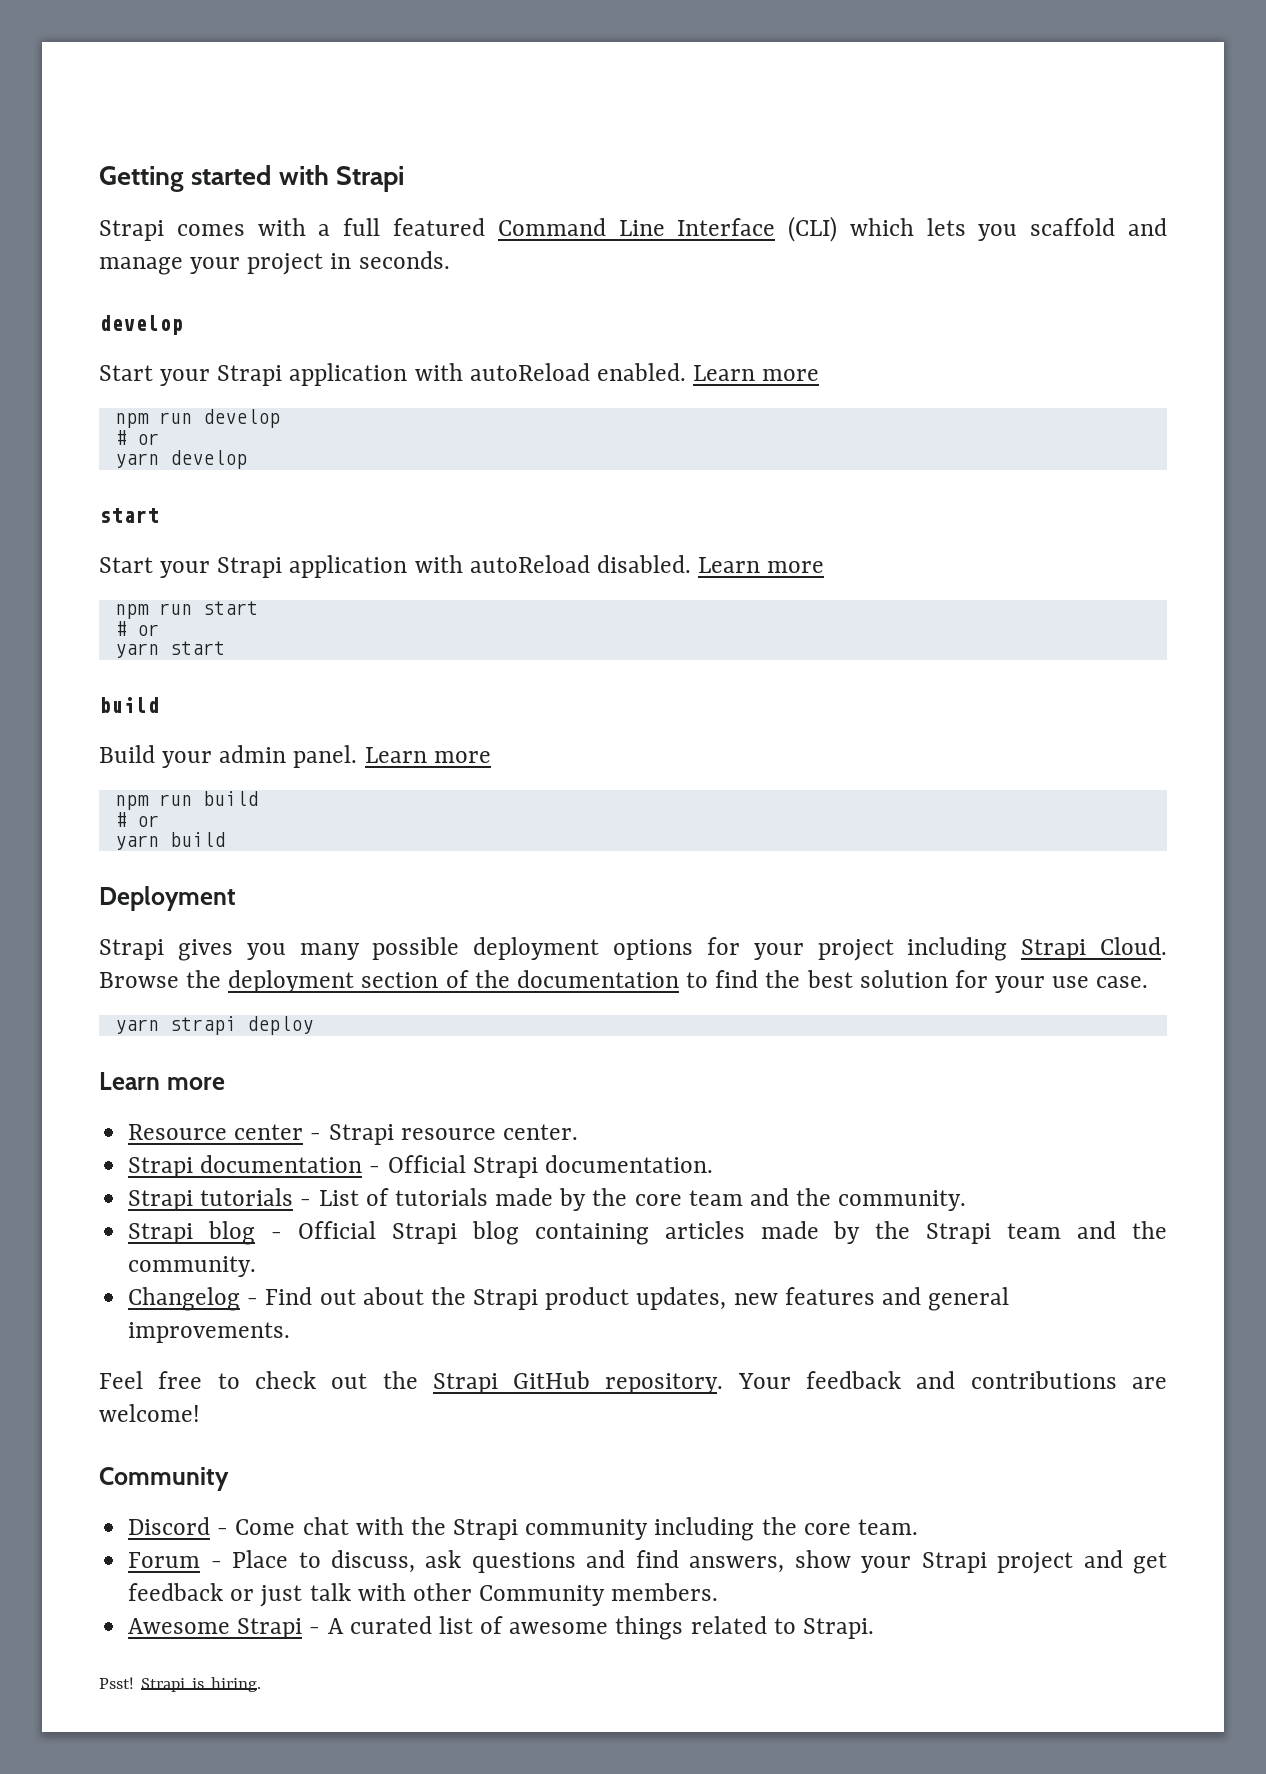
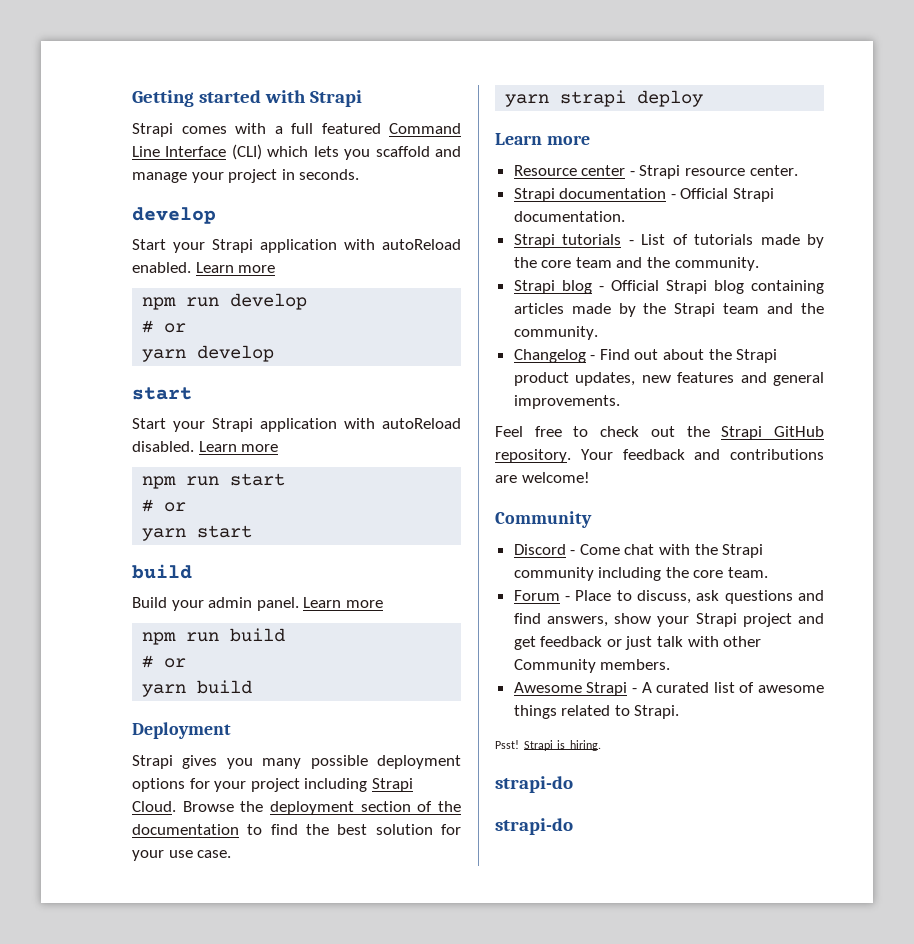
  Strapi is hiring.
+ strapi-do
+ strapi-do

